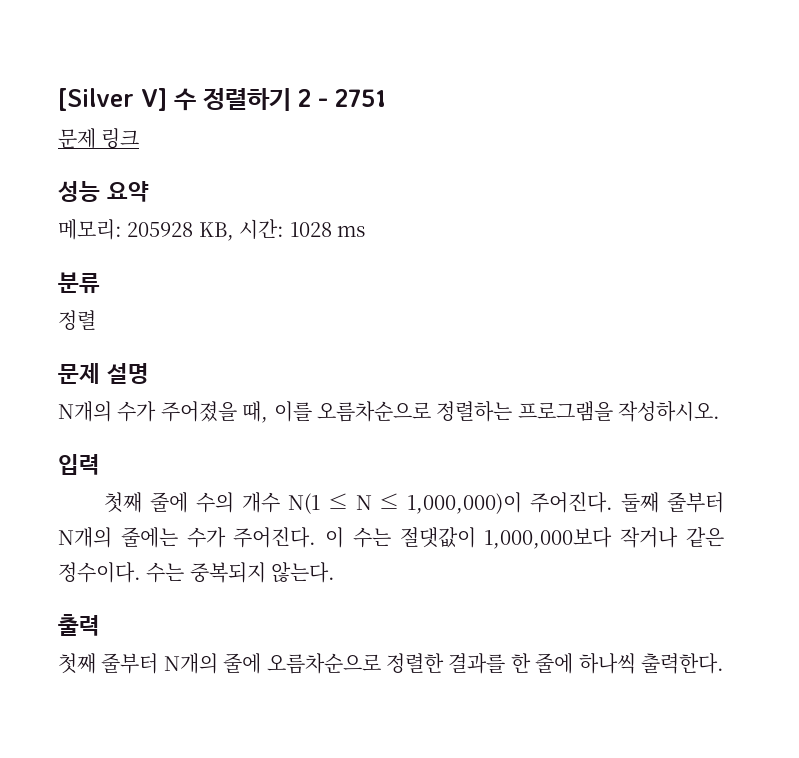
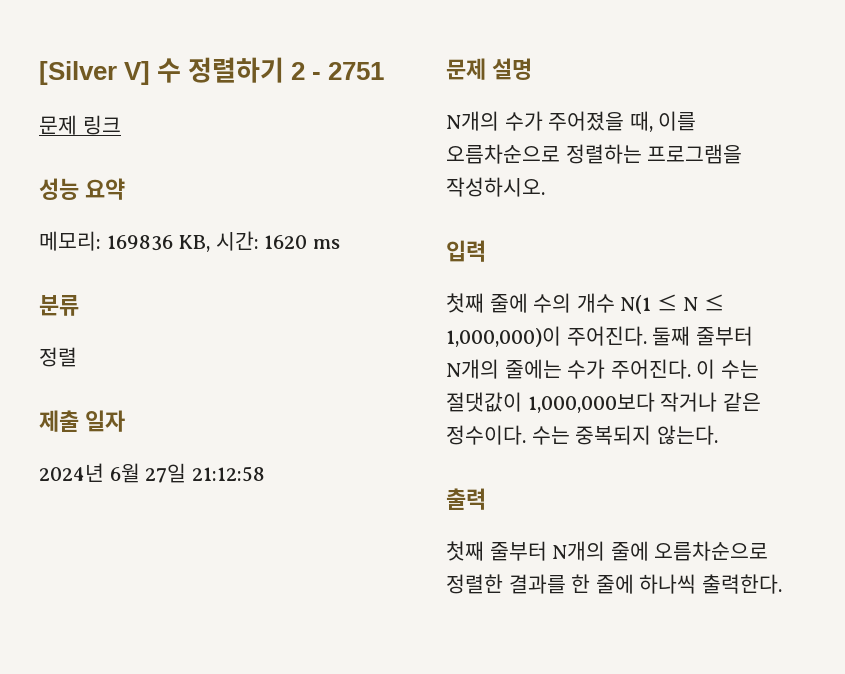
- 메모리: 205928 KB, 시간: 1028 ms
+ 메모리: 169836 KB, 시간: 1620 ms
+ 제출 일자
+ 2024년 6월 27일 21:12:58

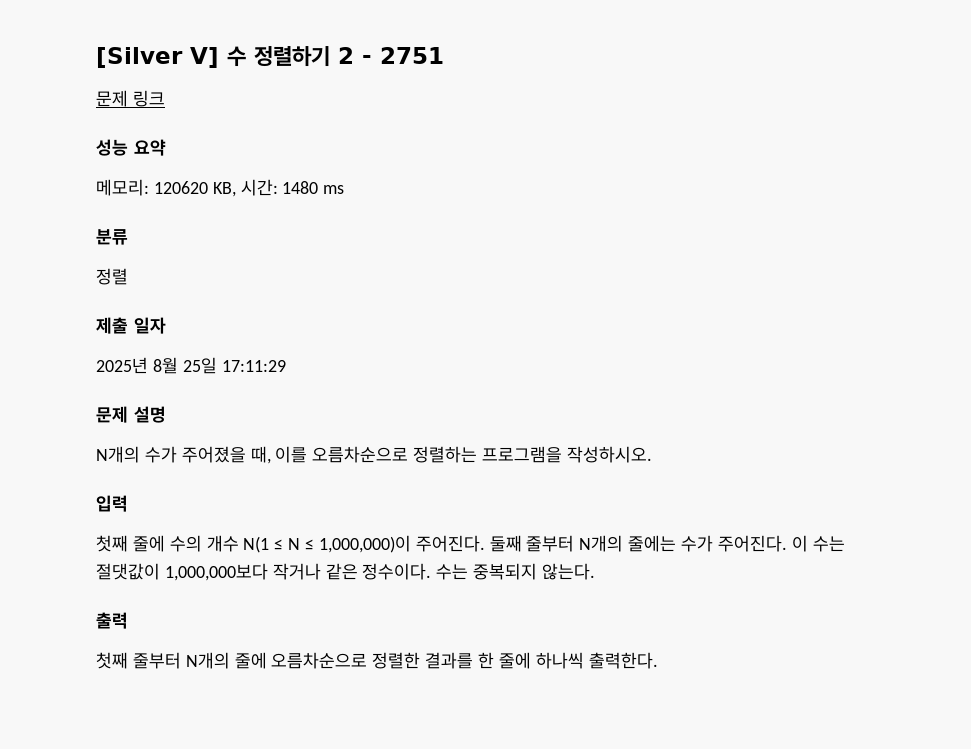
- 메모리: 169836 KB, 시간: 1620 ms
+ 메모리: 120620 KB, 시간: 1480 ms
- 2024년 6월 27일 21:12:58
+ 2025년 8월 25일 17:11:29

